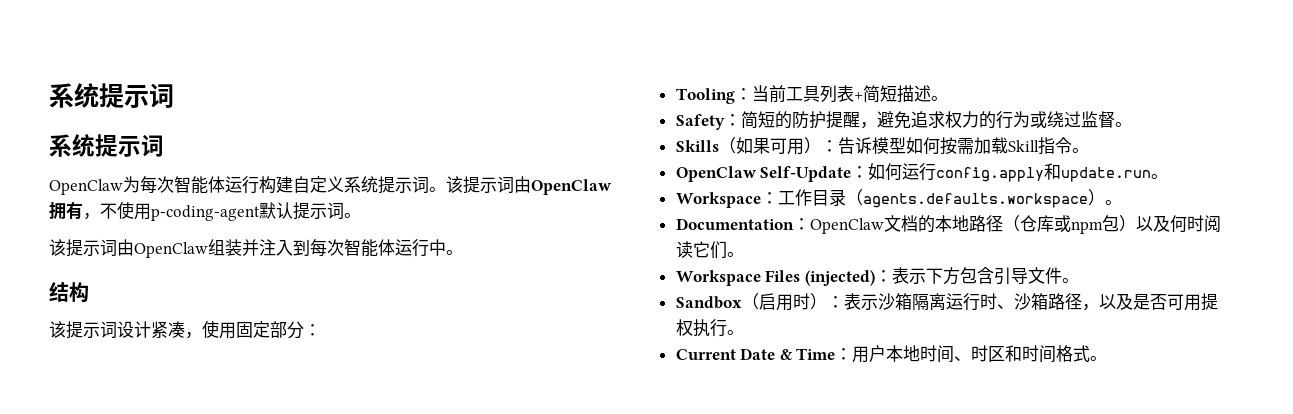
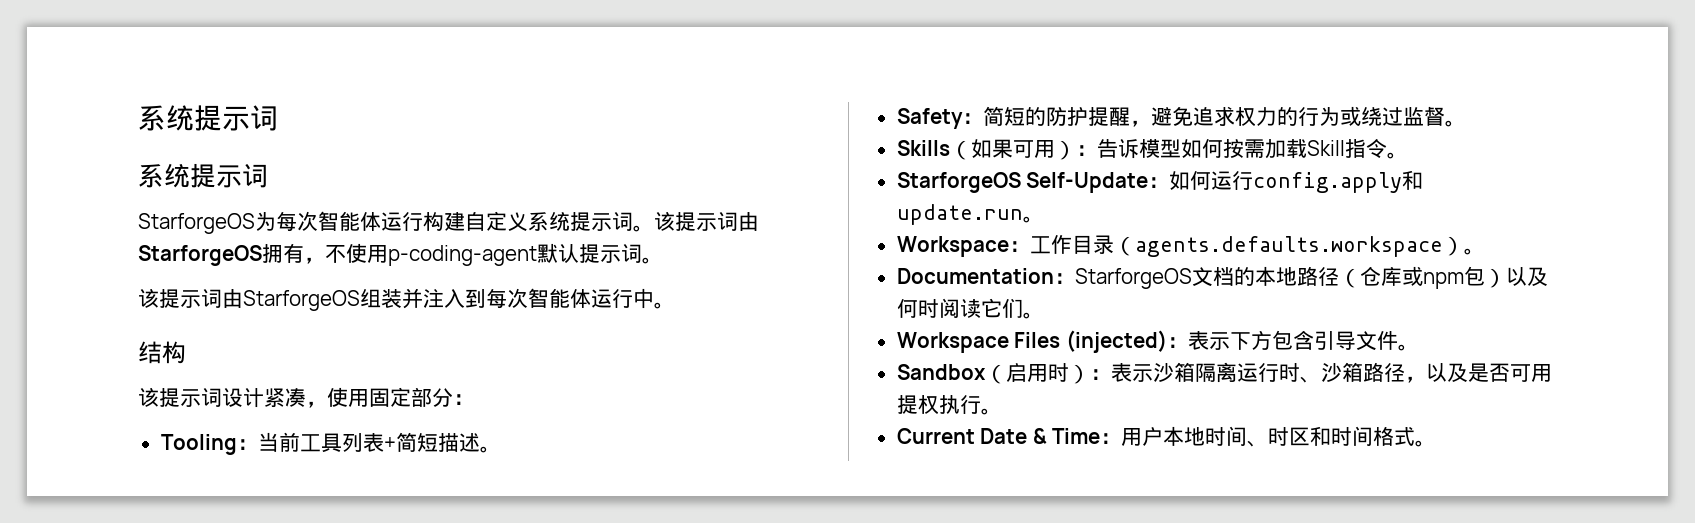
- OpenClaw为每次智能体运行构建自定义系统提示词。
+ StarforgeOS为每次智能体运行构建自定义系统提示词。
- 该提示词由OpenClaw拥有，不使用p-coding-agent默认提示词。
+ 该提示词由StarforgeOS拥有，不使用p-coding-agent默认提示词。
- 该提示词由OpenClaw组装并注入到每次智能体运行中。
+ 该提示词由StarforgeOS组装并注入到每次智能体运行中。
- OpenClaw Self-Update：如何运行config.apply和update.run。
+ StarforgeOS Self-Update：如何运行config.apply和update.run。
- Documentation：OpenClaw文档的本地路径（仓库或npm包）以及何时阅读它们。
+ Documentation：StarforgeOS文档的本地路径（仓库或npm包）以及何时阅读它们。

